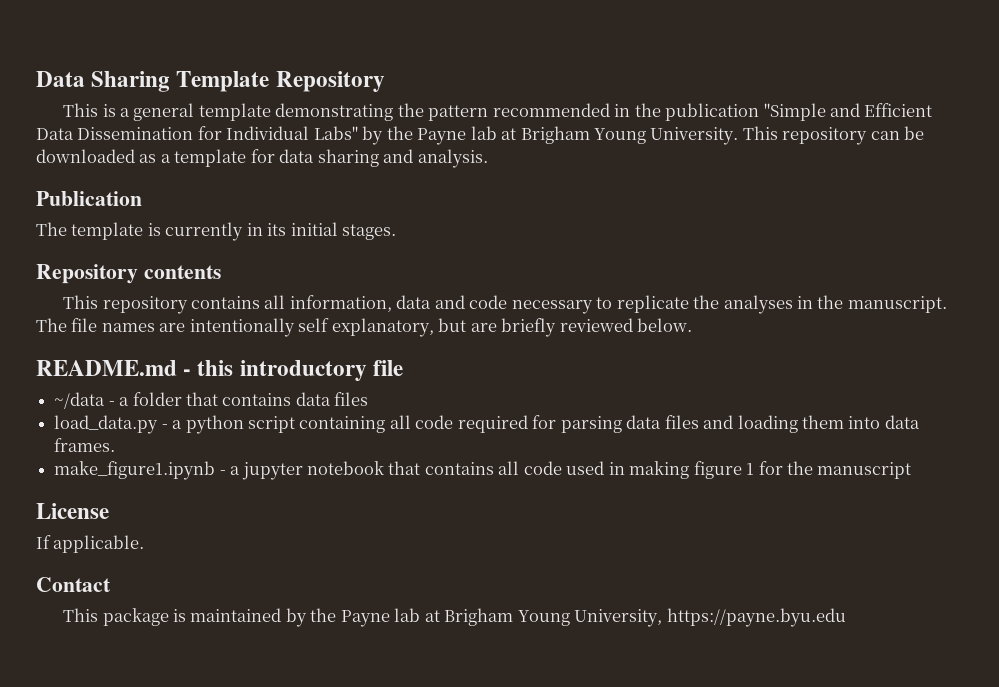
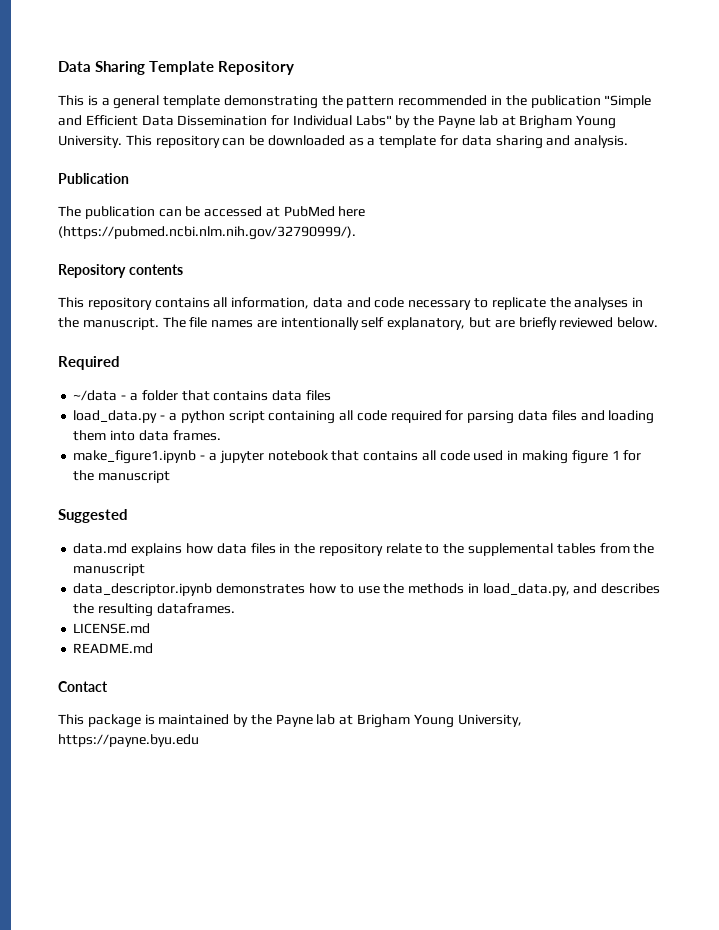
- The template is currently in its initial stages.
+ The publication can be accessed at PubMed here (https://pubmed.ncbi.nlm.nih.gov/32790999/).
- README.md - this introductory file
+ Required
- License
- If applicable.
+ Suggested
+ data.md explains how data files in the repository relate to the supplemental tables from the manuscript
+ data_descriptor.ipynb demonstrates how to use the methods in load_data.py, and describes the resulting dataframes.
+ LICENSE.md
+ README.md

